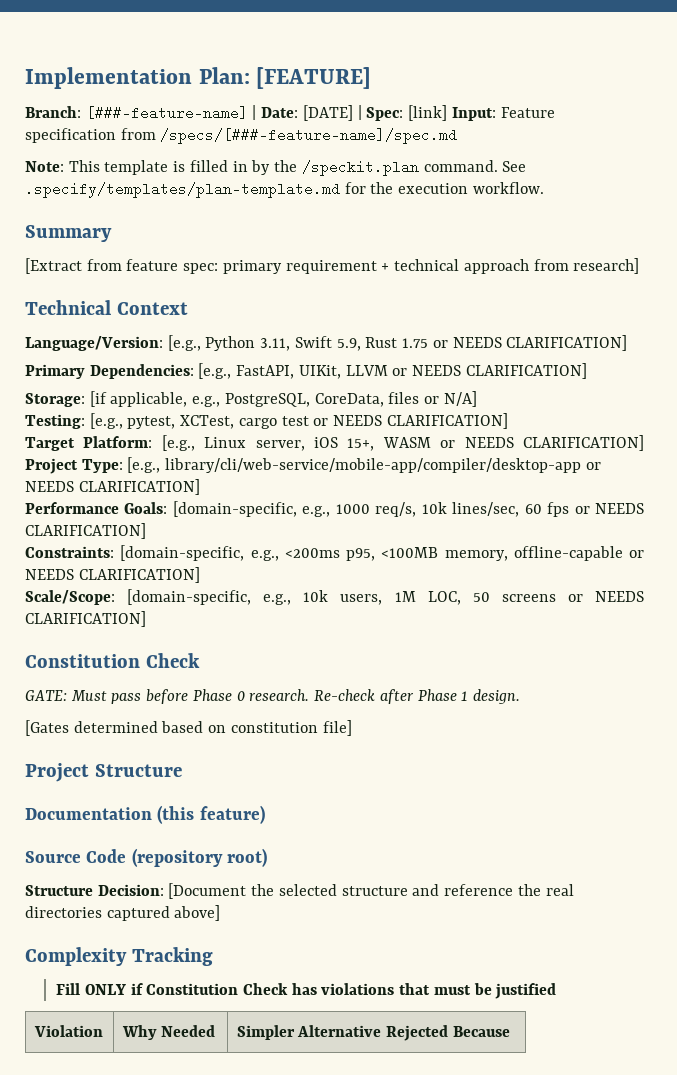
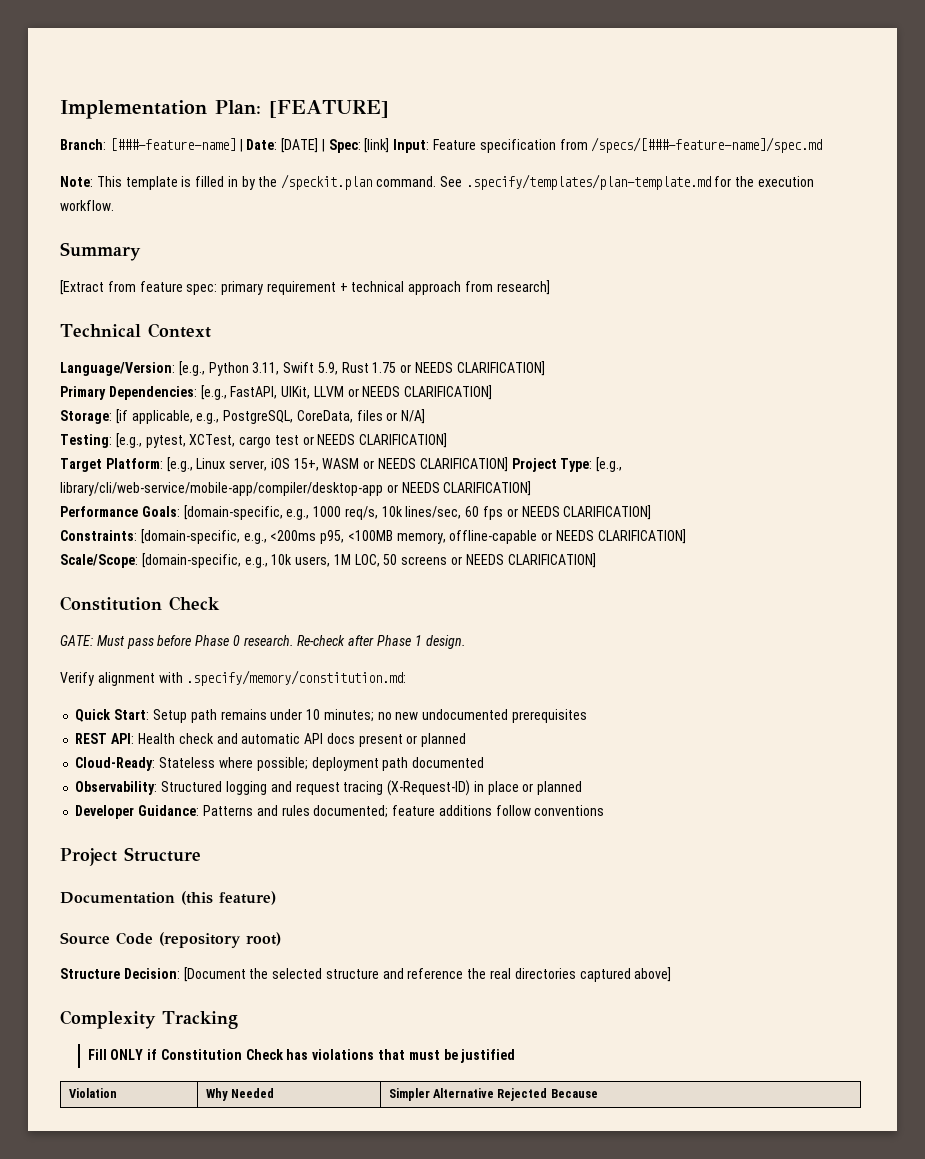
- [Gates determined based on constitution file]
+ Verify alignment with .specify/memory/constitution.md:
+ Quick Start: Setup path remains under 10 minutes; no new undocumented prerequisites
+ REST API: Health check and automatic API docs present or planned
+ Cloud-Ready: Stateless where possible; deployment path documented
+ Observability: Structured logging and request tracing (X-Request-ID) in place or planned
+ Developer Guidance: Patterns and rules documented; feature additions follow conventions

